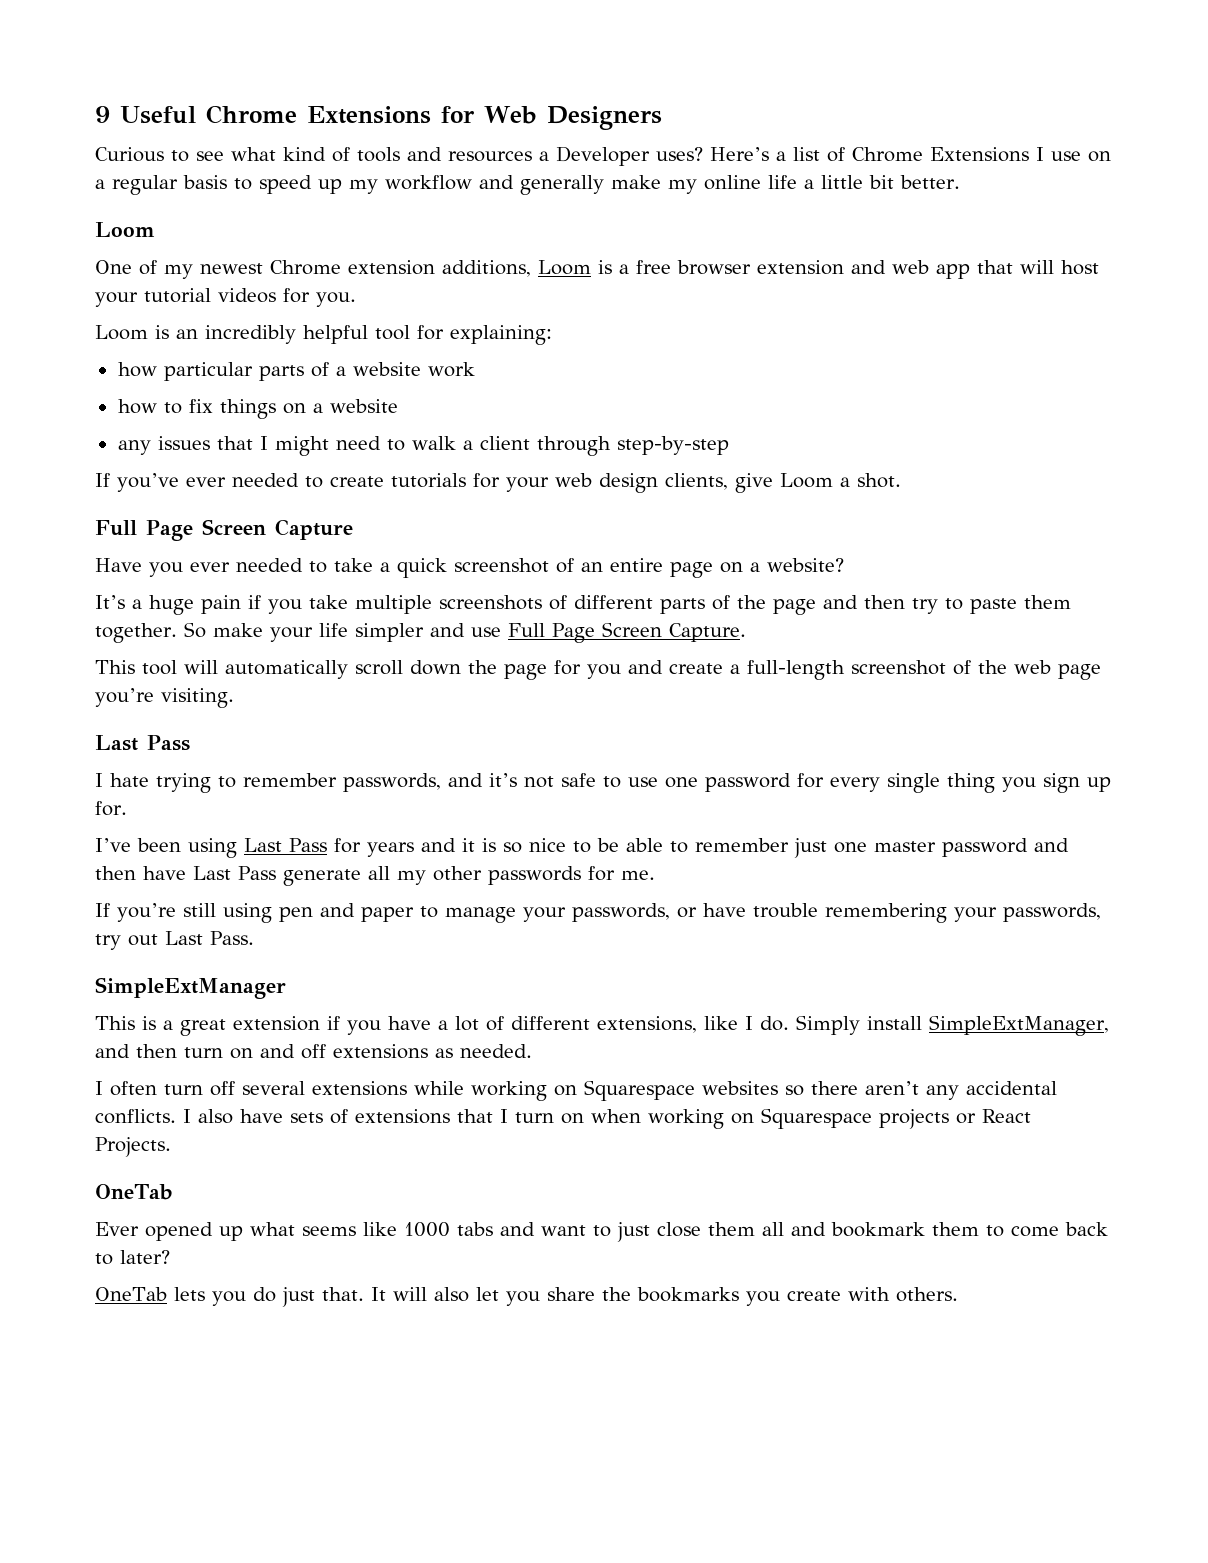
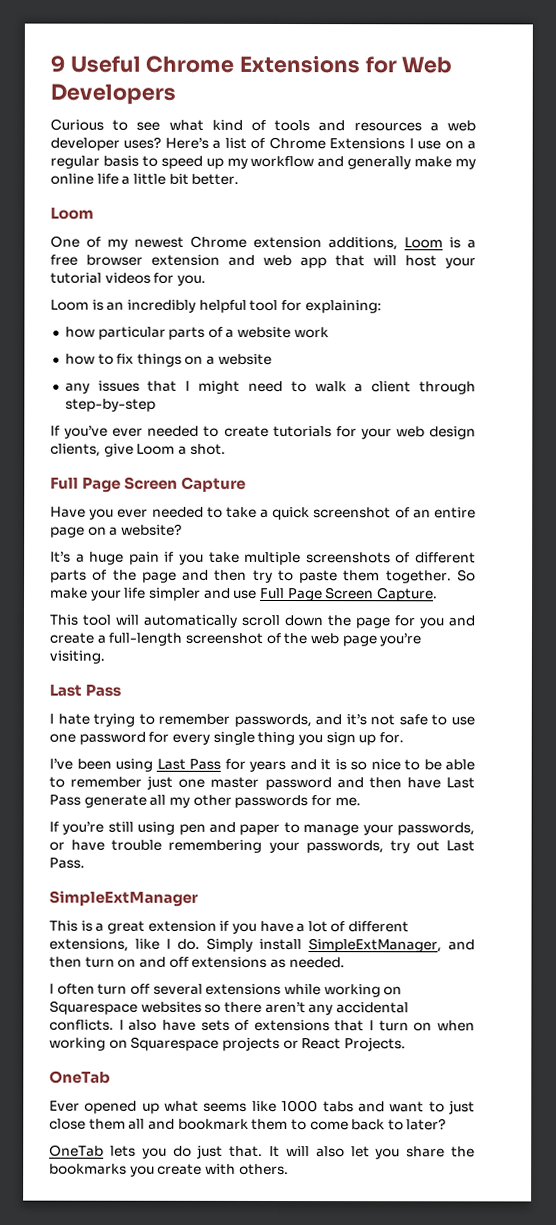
- 9 Useful Chrome Extensions for Web Designers
+ 9 Useful Chrome Extensions for Web Developers
- Curious to see what kind of tools and resources a Developer uses?
+ Curious to see what kind of tools and resources a web developer uses?

